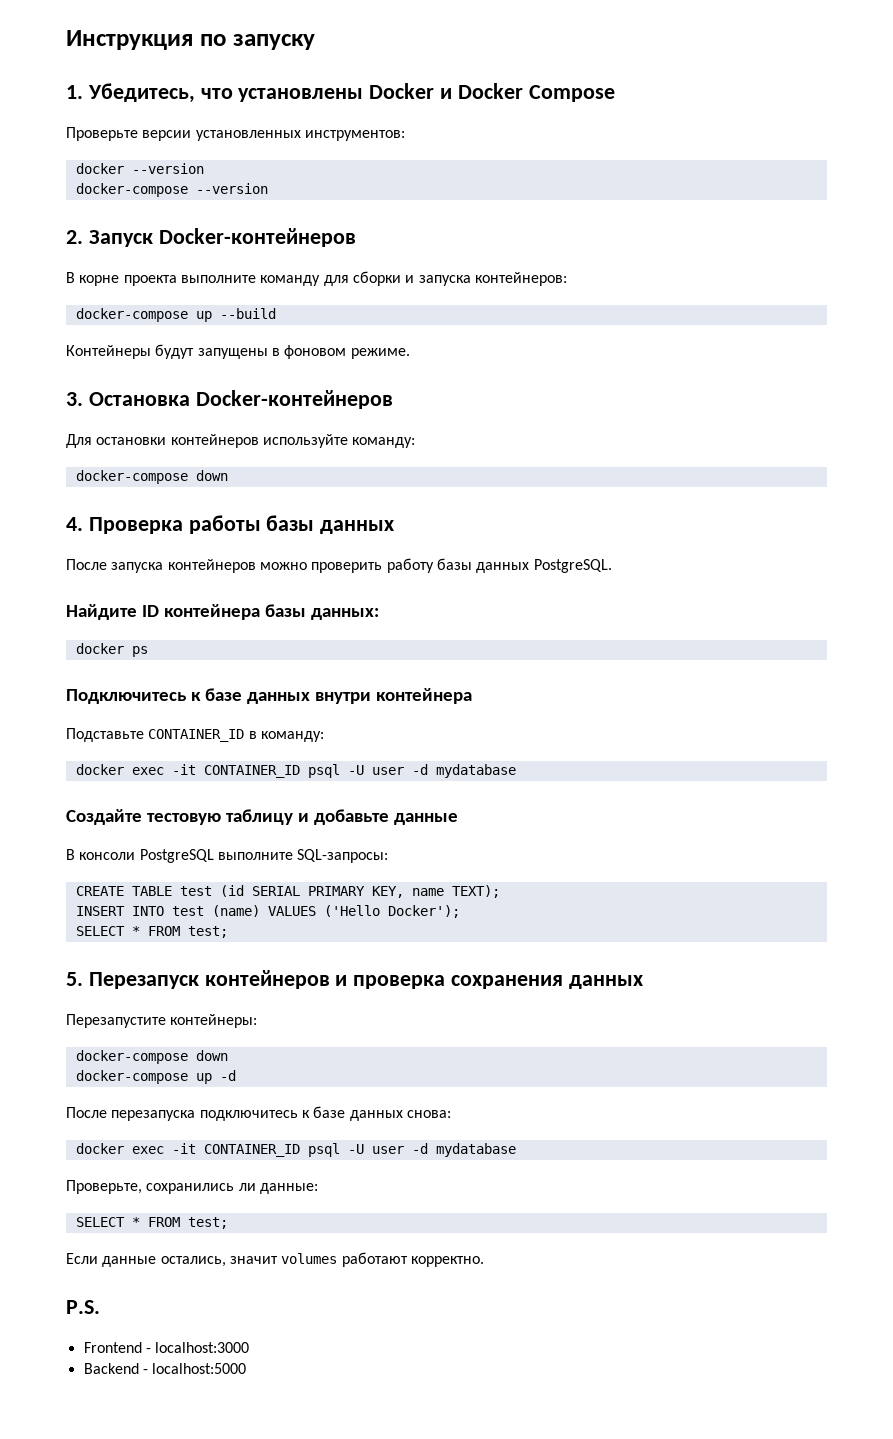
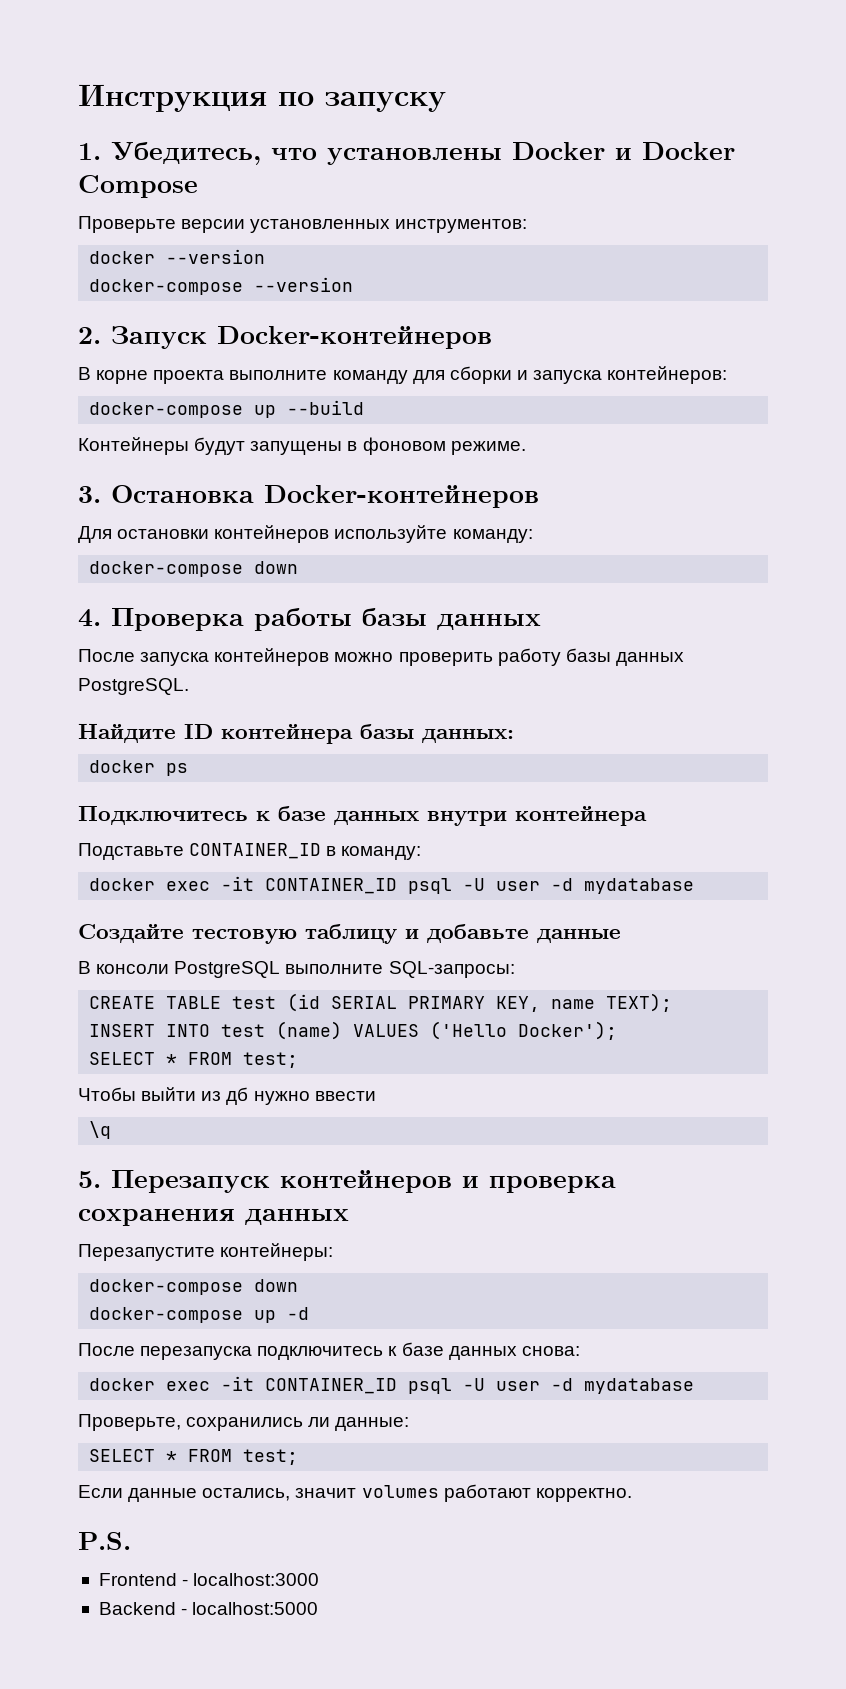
+ Чтобы выйти из дб нужно ввести
+ \q

